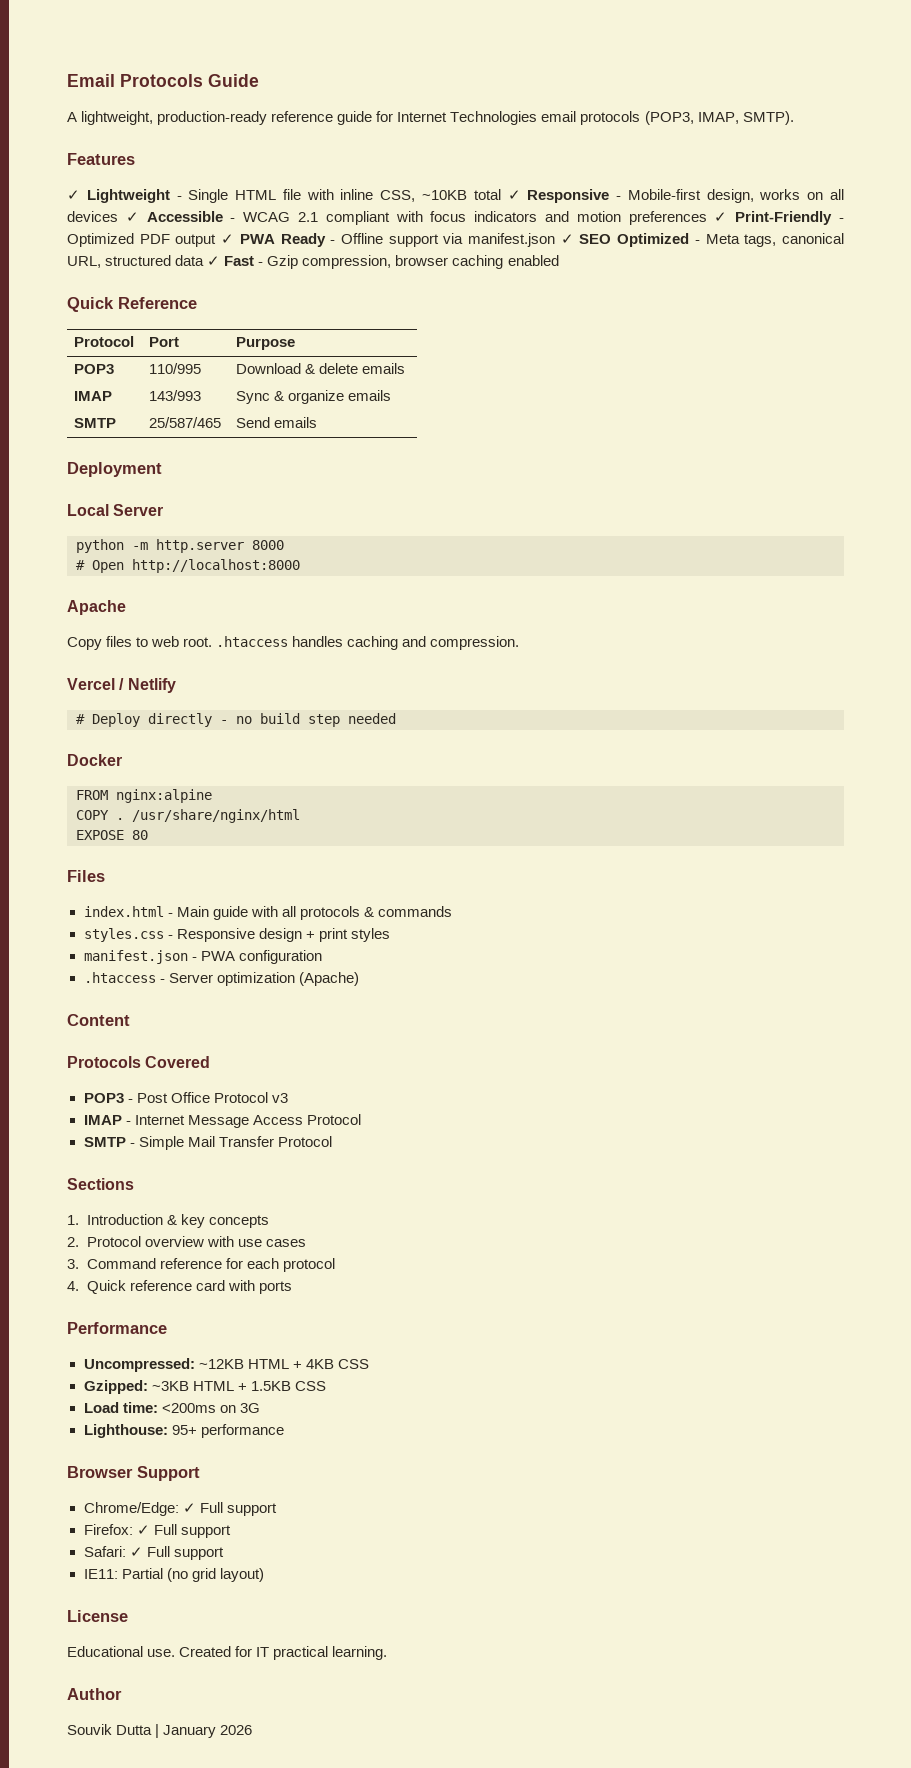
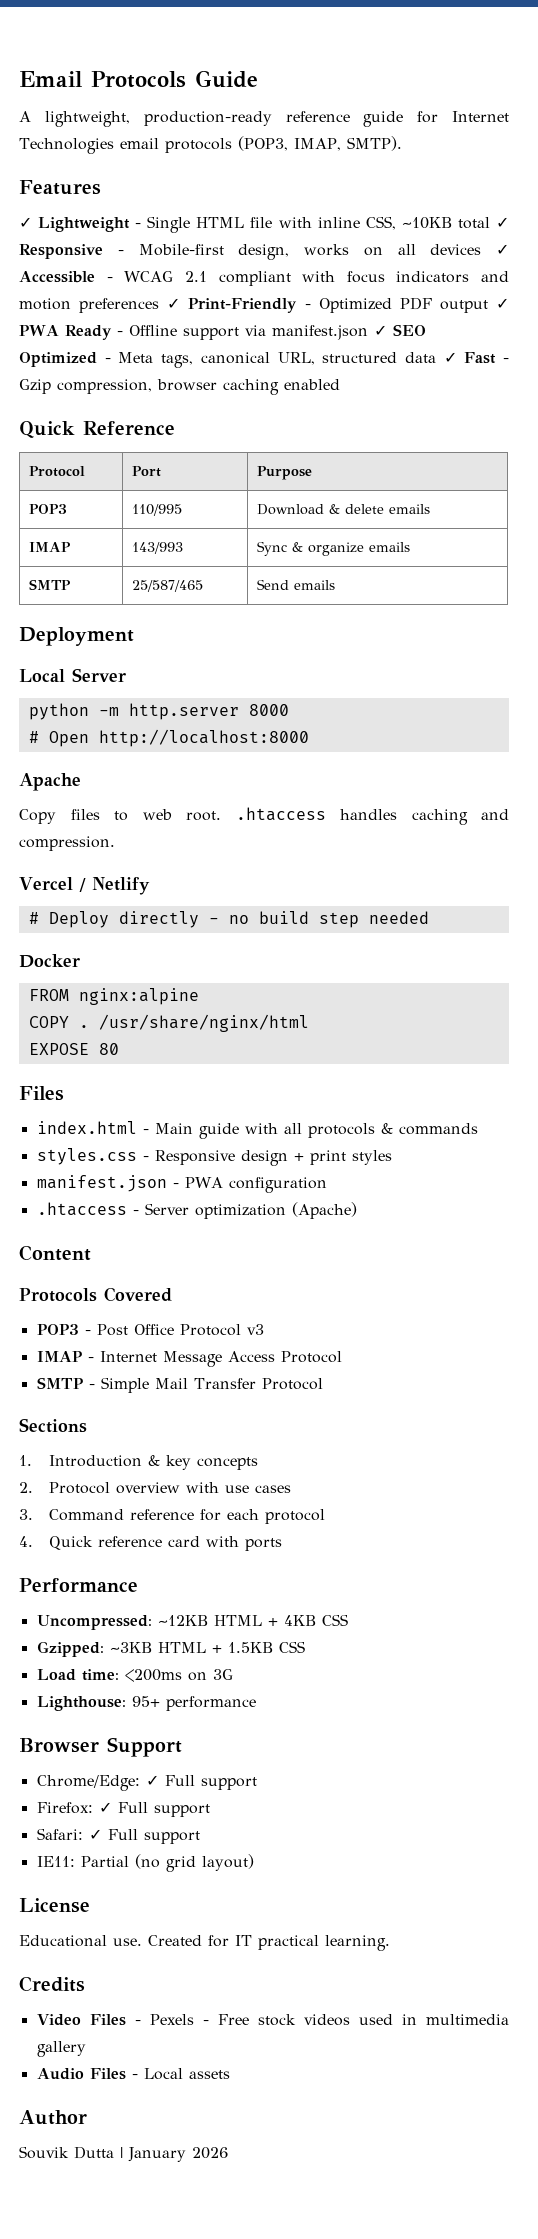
+ Credits
+ Video Files - Pexels - Free stock videos used in multimedia gallery
+ Audio Files - Local assets

